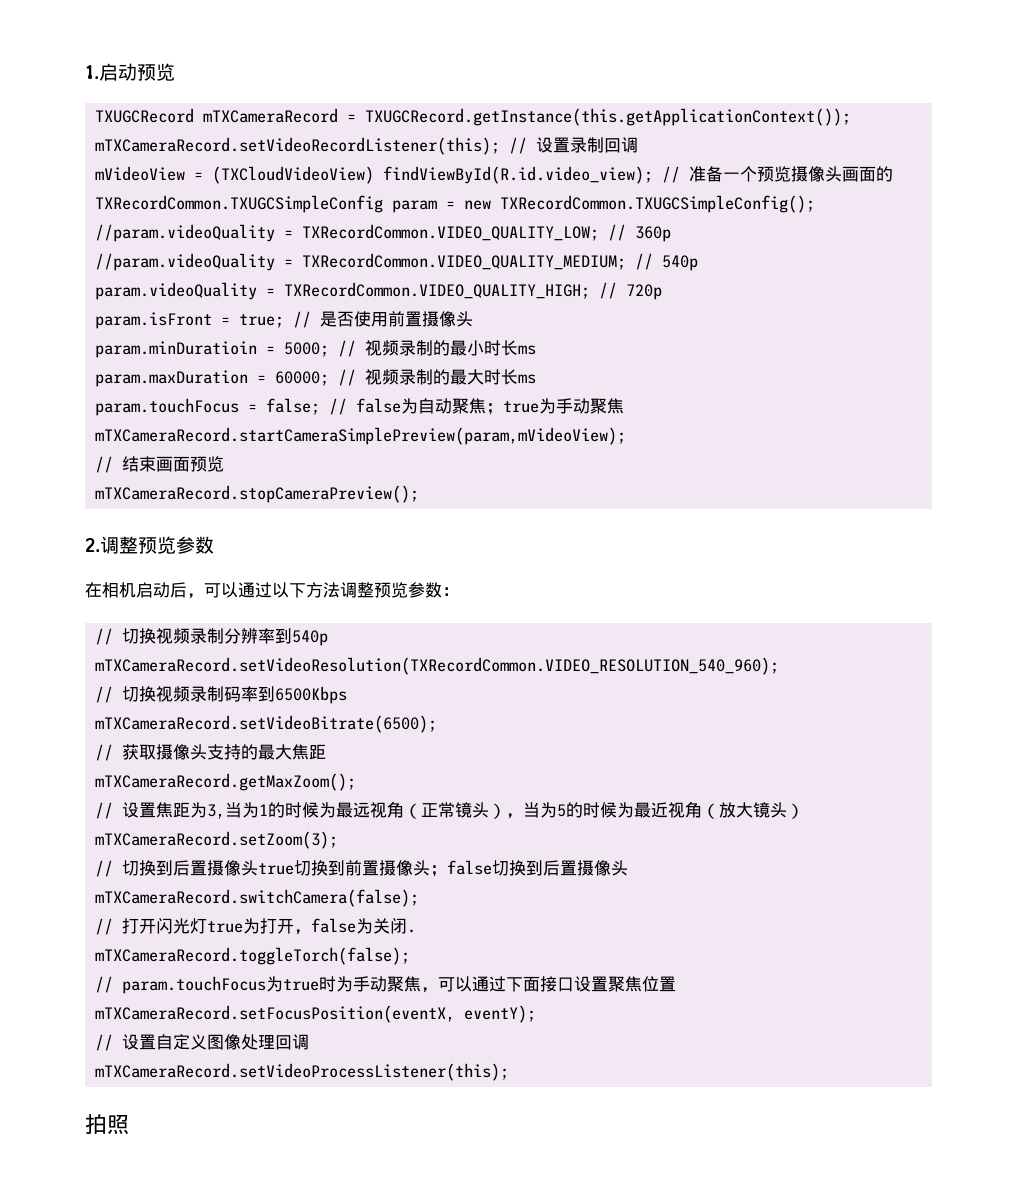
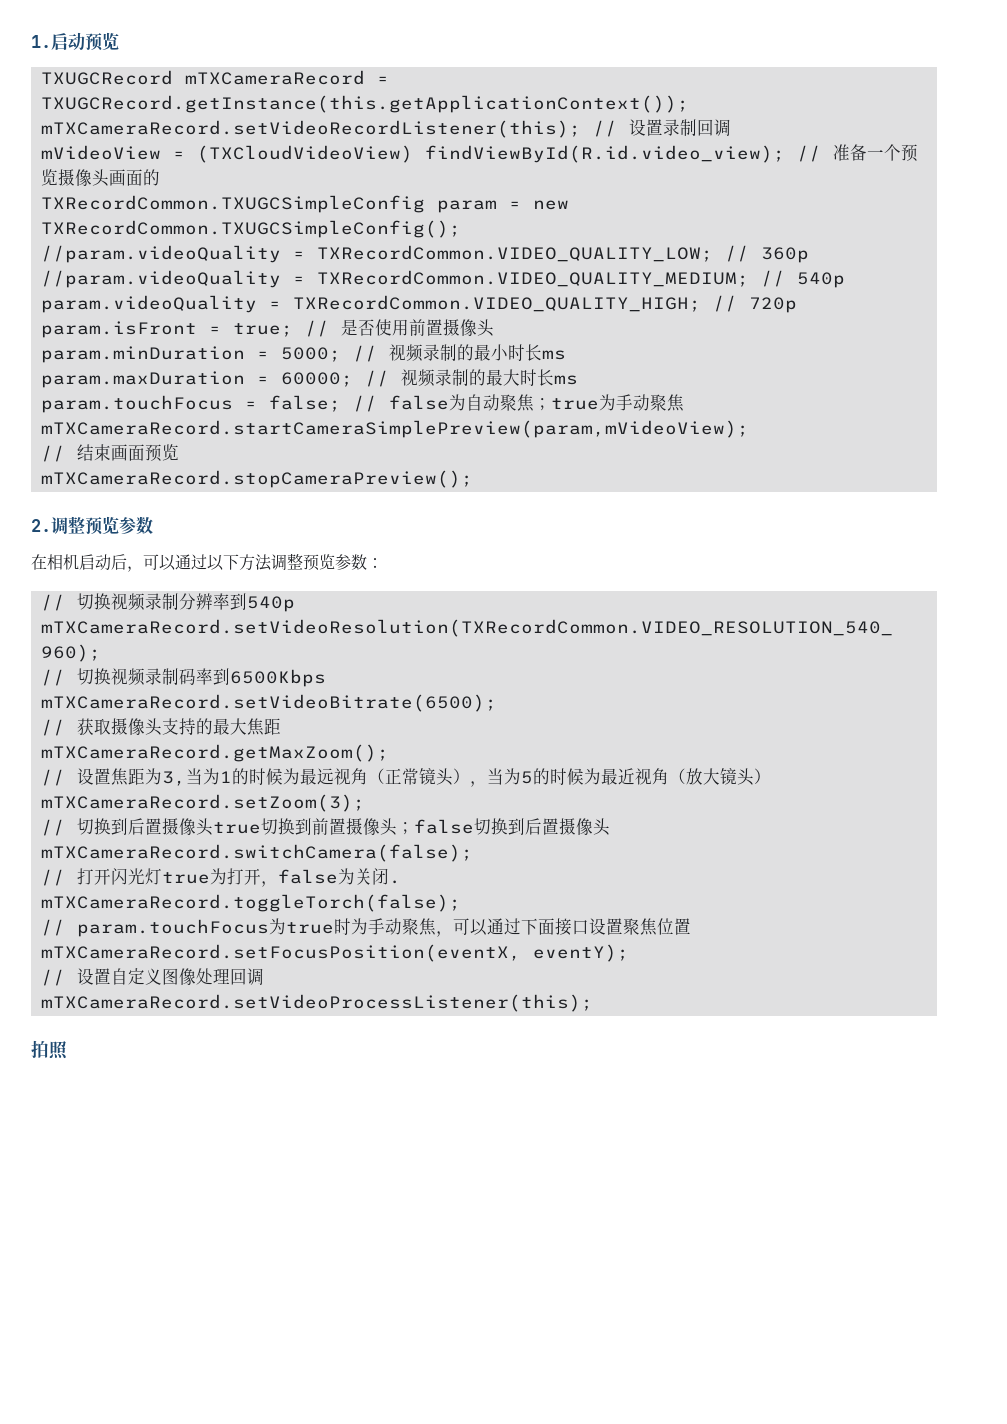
- param.minDuratioin = 5000; // 视频录制的最小时长ms
+ param.minDuration = 5000; // 视频录制的最小时长ms

